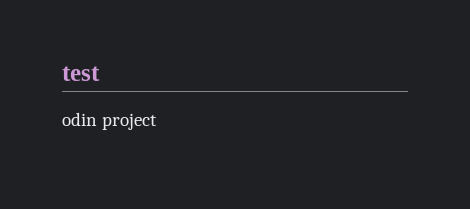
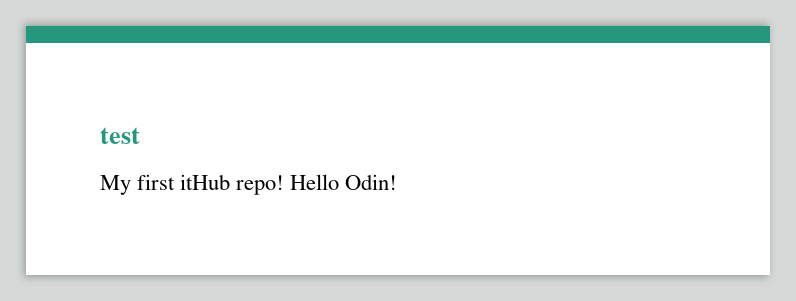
- odin project
+ My first itHub repo! Hello Odin!

